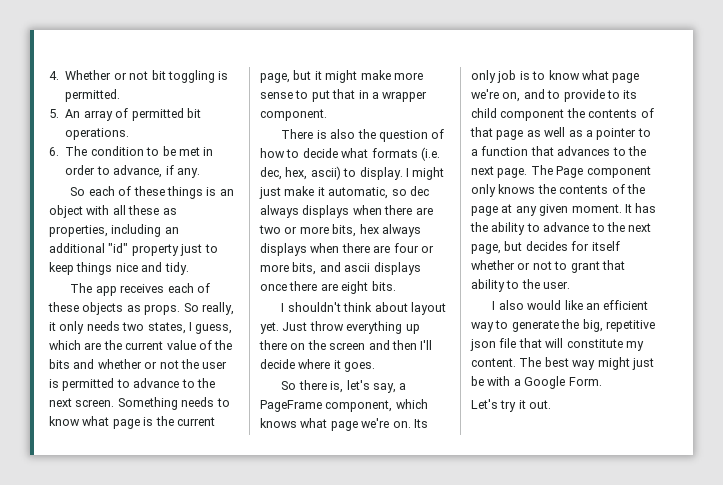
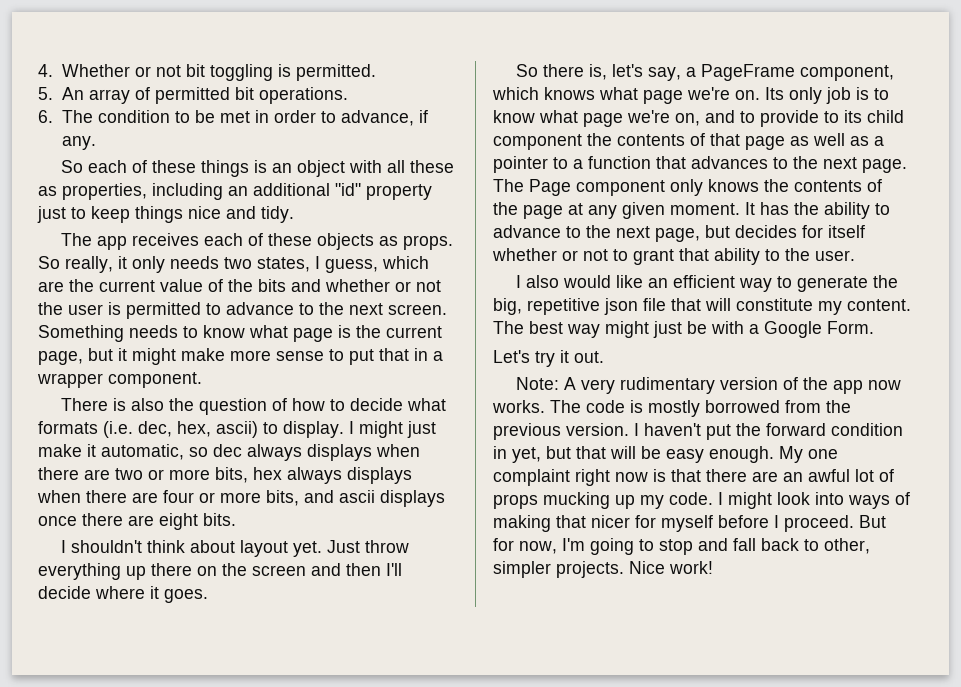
+ Note: A very rudimentary version of the app now works. The code is mostly borrowed from the previous version. I haven't put the forward condition in yet, but that will be easy enough. My one complaint right now is that there are an awful lot of props mucking up my code. I might look into ways of making that nicer for myself before I proceed. But for now, I'm going to stop and fall back to other, simpler projects. Nice work!

